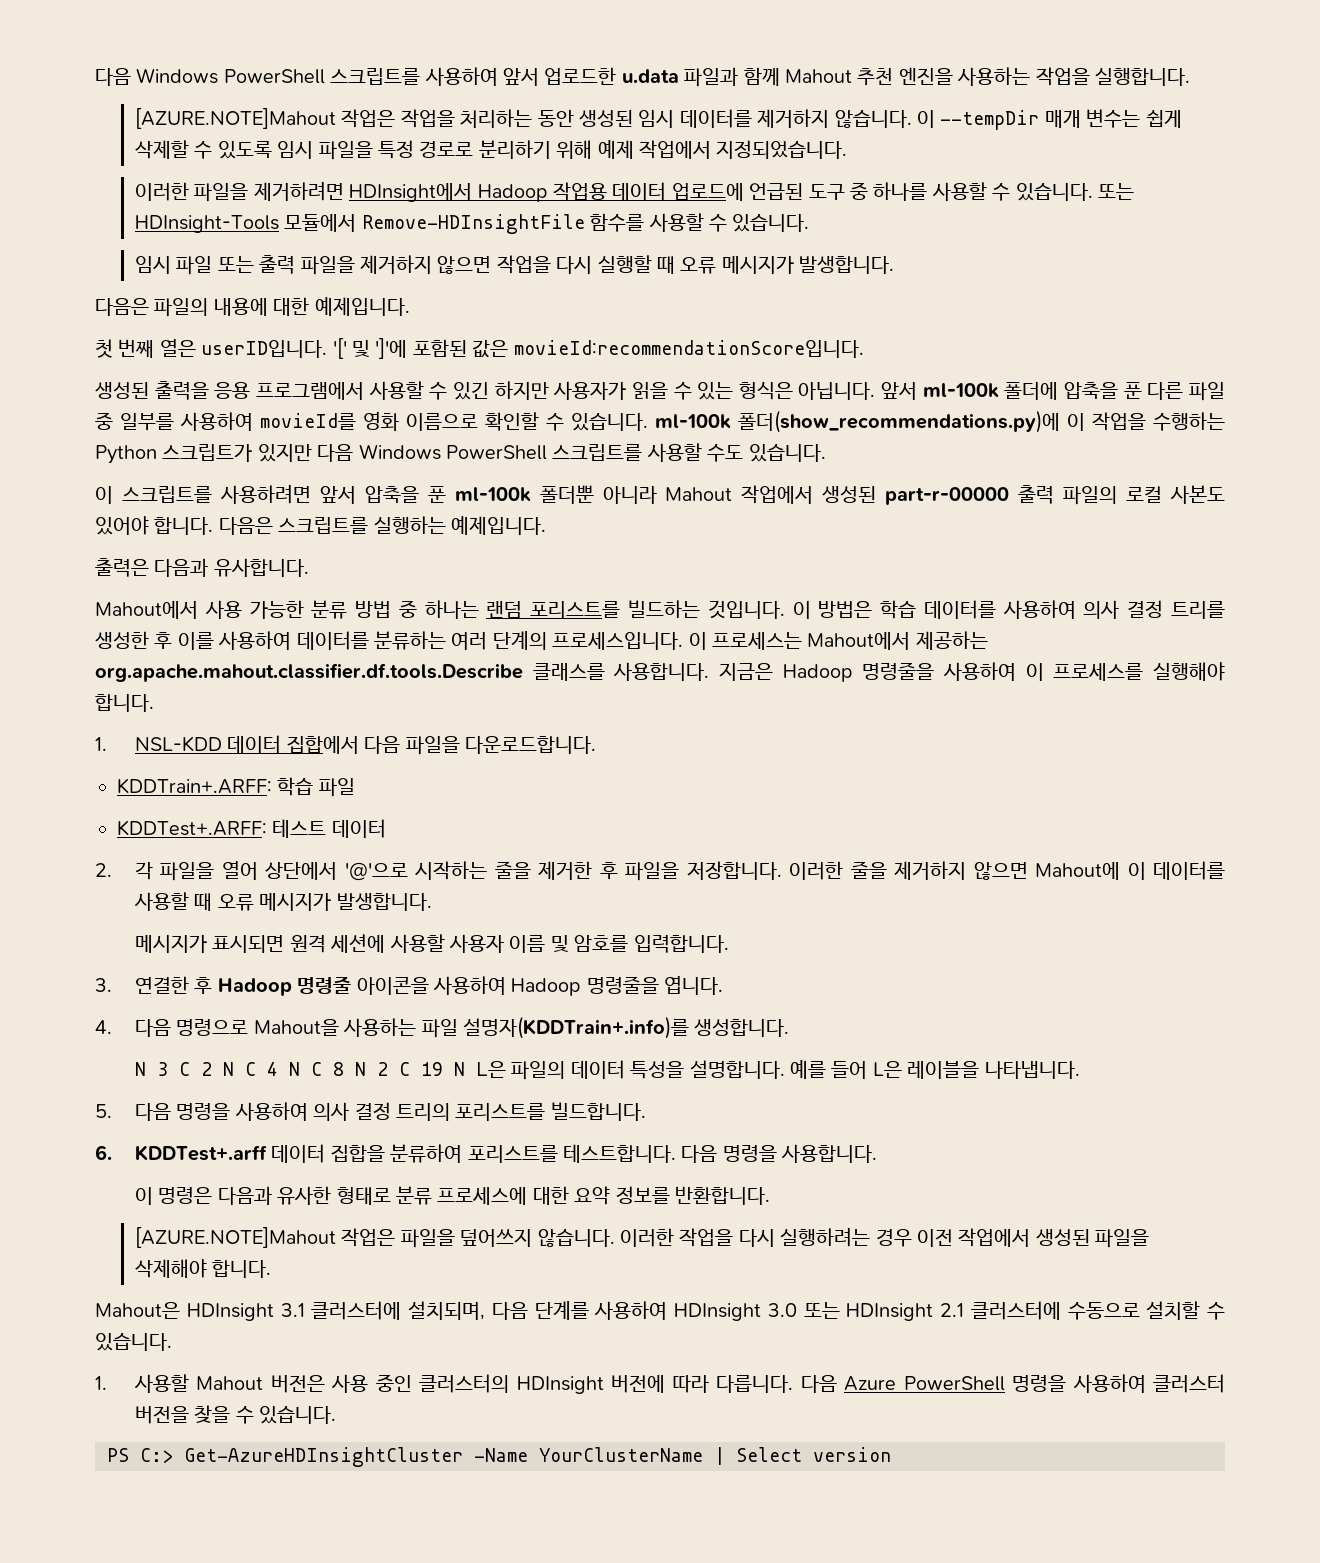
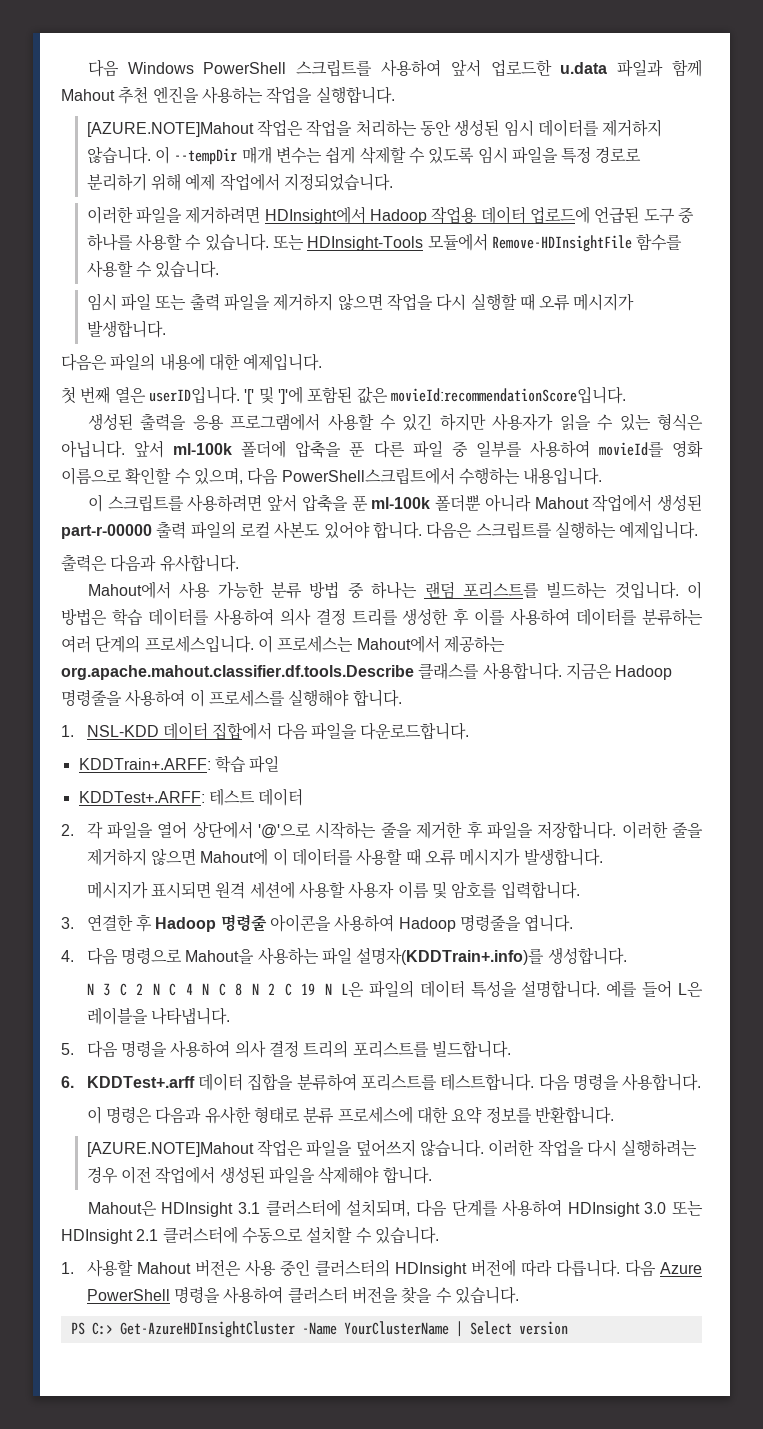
- 앞서 ml-100k 폴더에 압축을 푼 다른 파일 중 일부를 사용하여 movieId를 영화 이름으로 확인할 수 있습니다. ml-100k 폴더(show_recommendations.py)에 이 작업을 수행하는 Python 스크립트가 있지만 다음 Windows PowerShell 스크립트를 사용할 수도 있습니다.
+ 앞서 ml-100k 폴더에 압축을 푼 다른 파일 중 일부를 사용하여 movieId를 영화 이름으로 확인할 수 있으며, 다음 PowerShell스크립트에서 수행하는 내용입니다.

